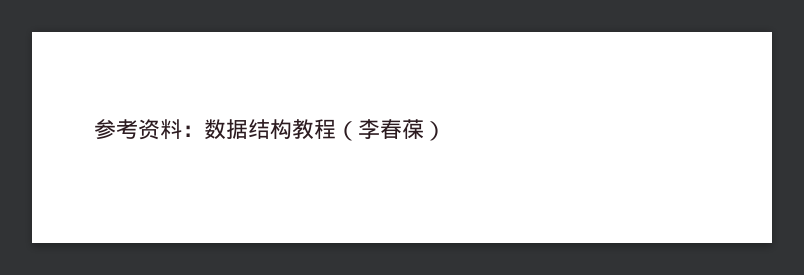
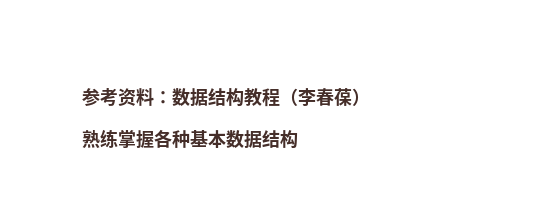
+ 熟练掌握各种基本数据结构

